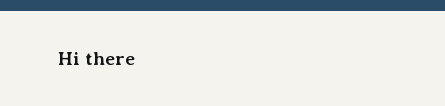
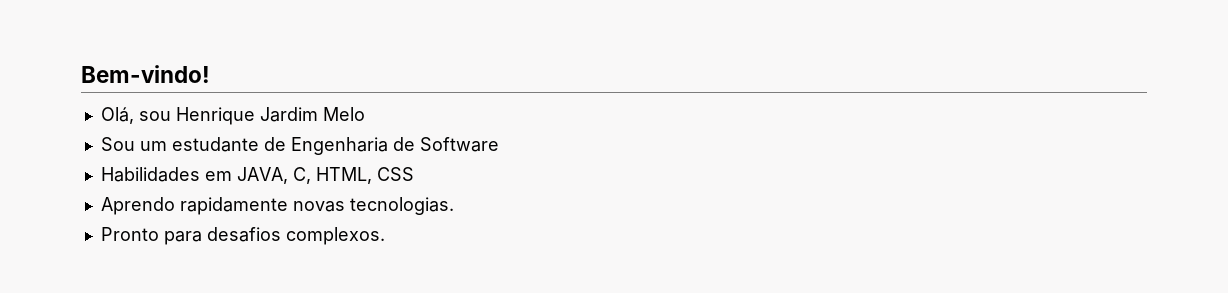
- Hi there
+ Bem-vindo!
+ Olá, sou Henrique Jardim Melo
+ Sou um estudante de Engenharia de Software
+ Habilidades em JAVA, C, HTML, CSS
+ Aprendo rapidamente novas tecnologias.
+ Pronto para desafios complexos.

